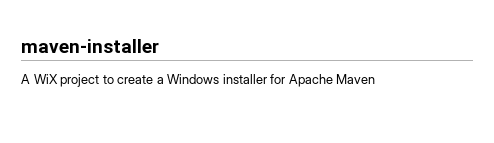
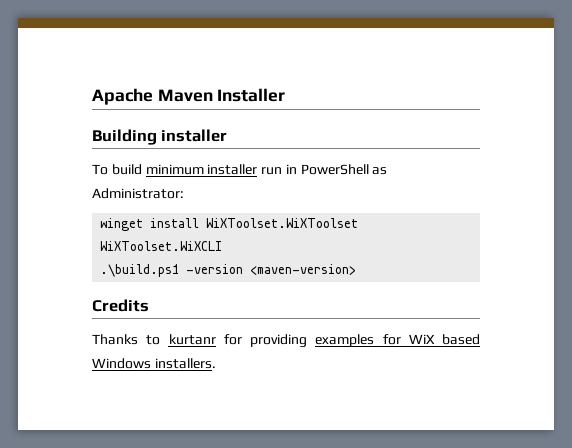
- maven-installer
- A WiX project to create a Windows installer for Apache Maven
+ Apache Maven Installer
+ Building installer
+ To build minimum installer run in PowerShell as Administrator:
+ winget install WiXToolset.WiXToolset WiXToolset.WiXCLI
+ .\build.ps1 -version <maven-version>
+ Credits
+ Thanks to kurtanr for providing examples for WiX based Windows installers.

